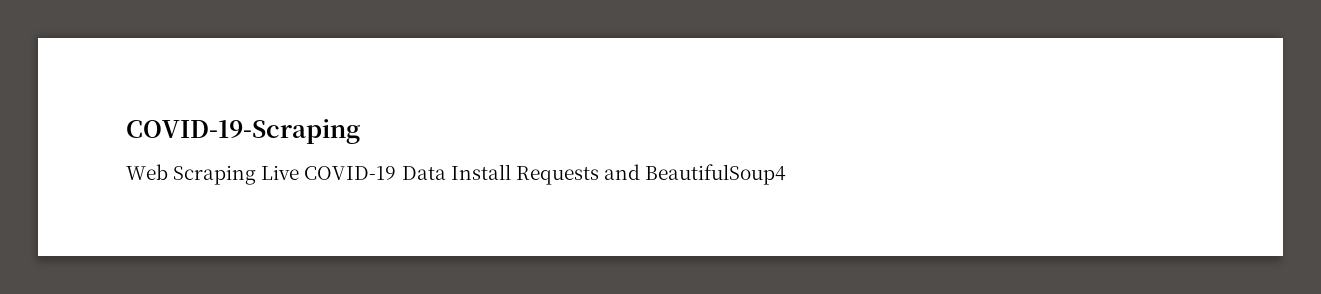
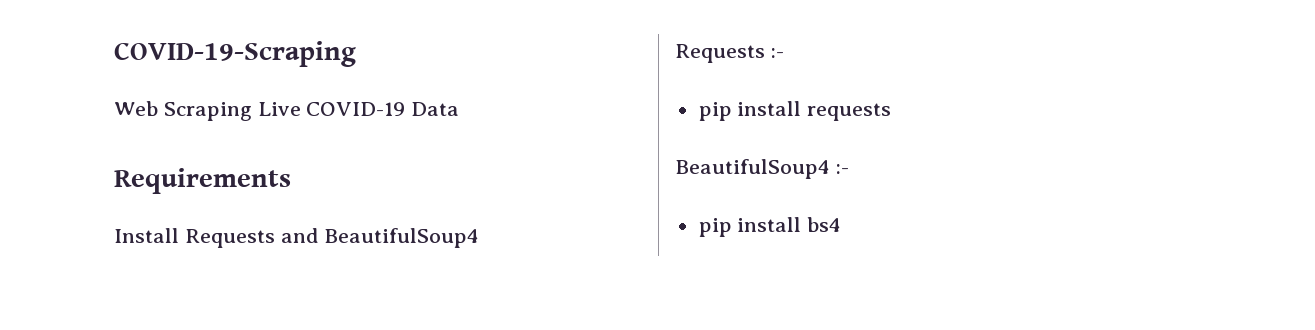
- Web Scraping Live COVID-19 Data Install Requests and BeautifulSoup4
+ Web Scraping Live COVID-19 Data
+ Requirements
+ Install Requests and BeautifulSoup4
+ Requests :-
+ pip install requests
+ BeautifulSoup4 :-
+ pip install bs4

